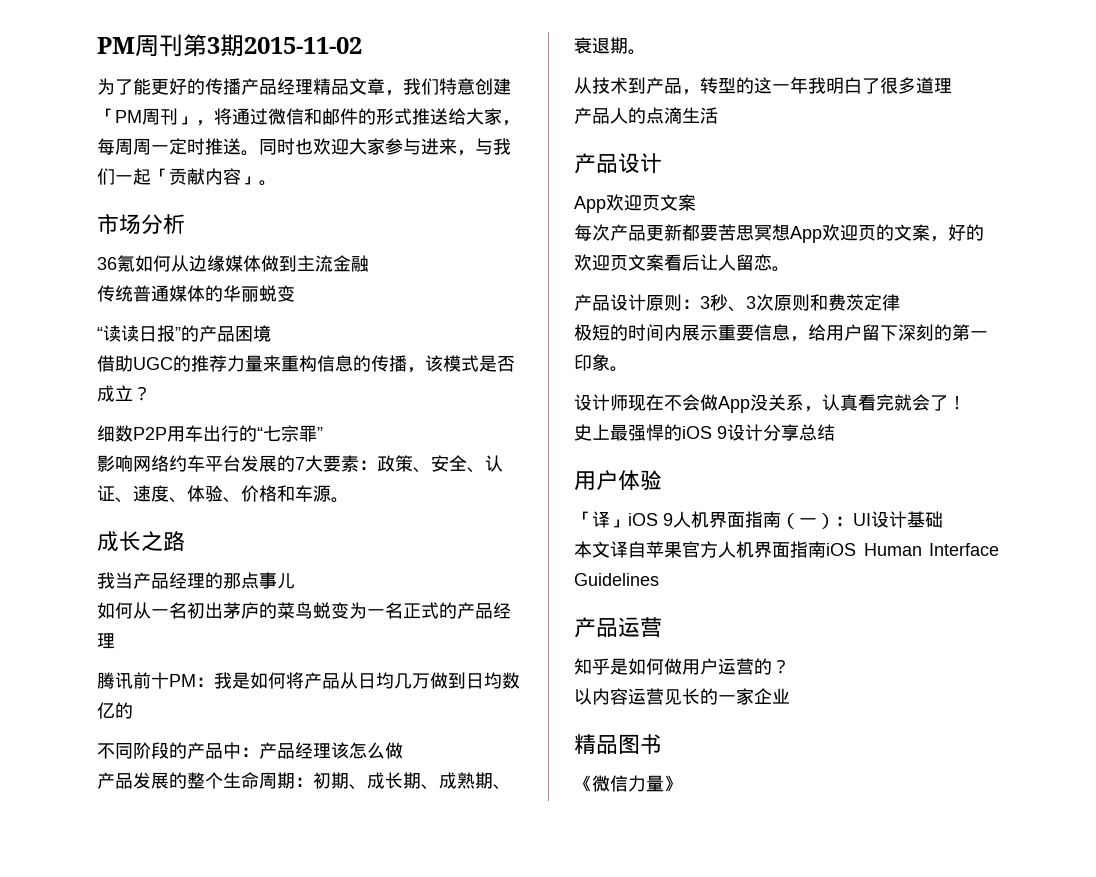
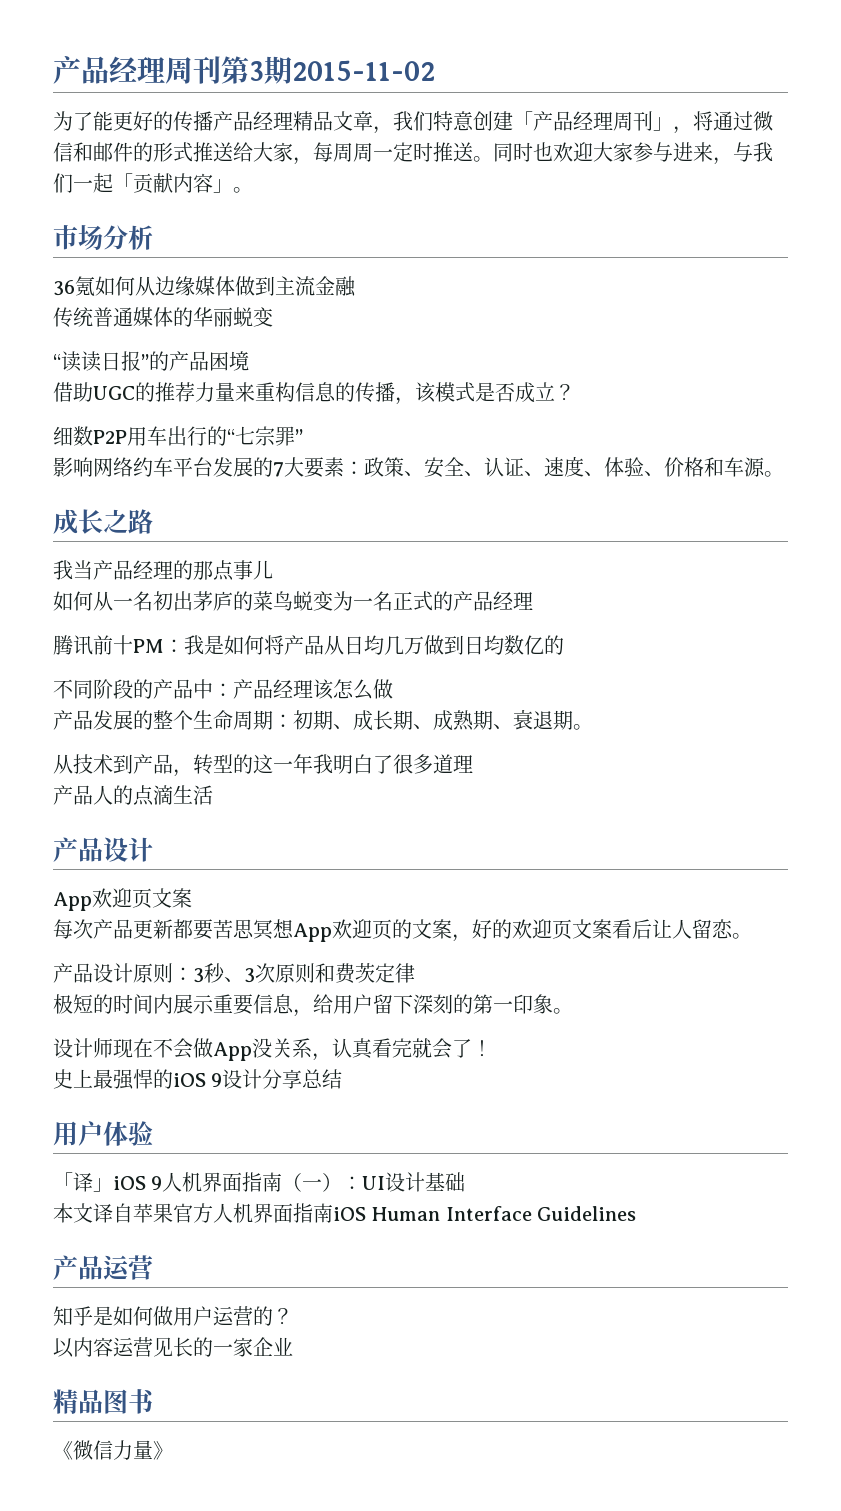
- PM周刊第3期2015-11-02
+ 产品经理周刊第3期2015-11-02
- 为了能更好的传播产品经理精品文章，我们特意创建「PM周刊」，将通过微信和邮件的形式推送给大家，每周周一定时推送。
+ 为了能更好的传播产品经理精品文章，我们特意创建「产品经理周刊」，将通过微信和邮件的形式推送给大家，每周周一定时推送。

